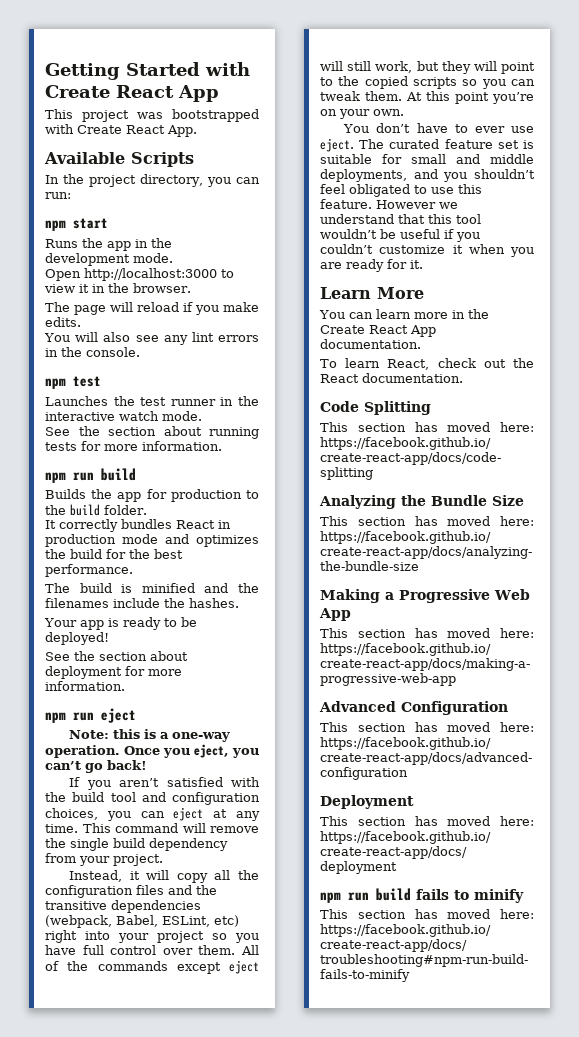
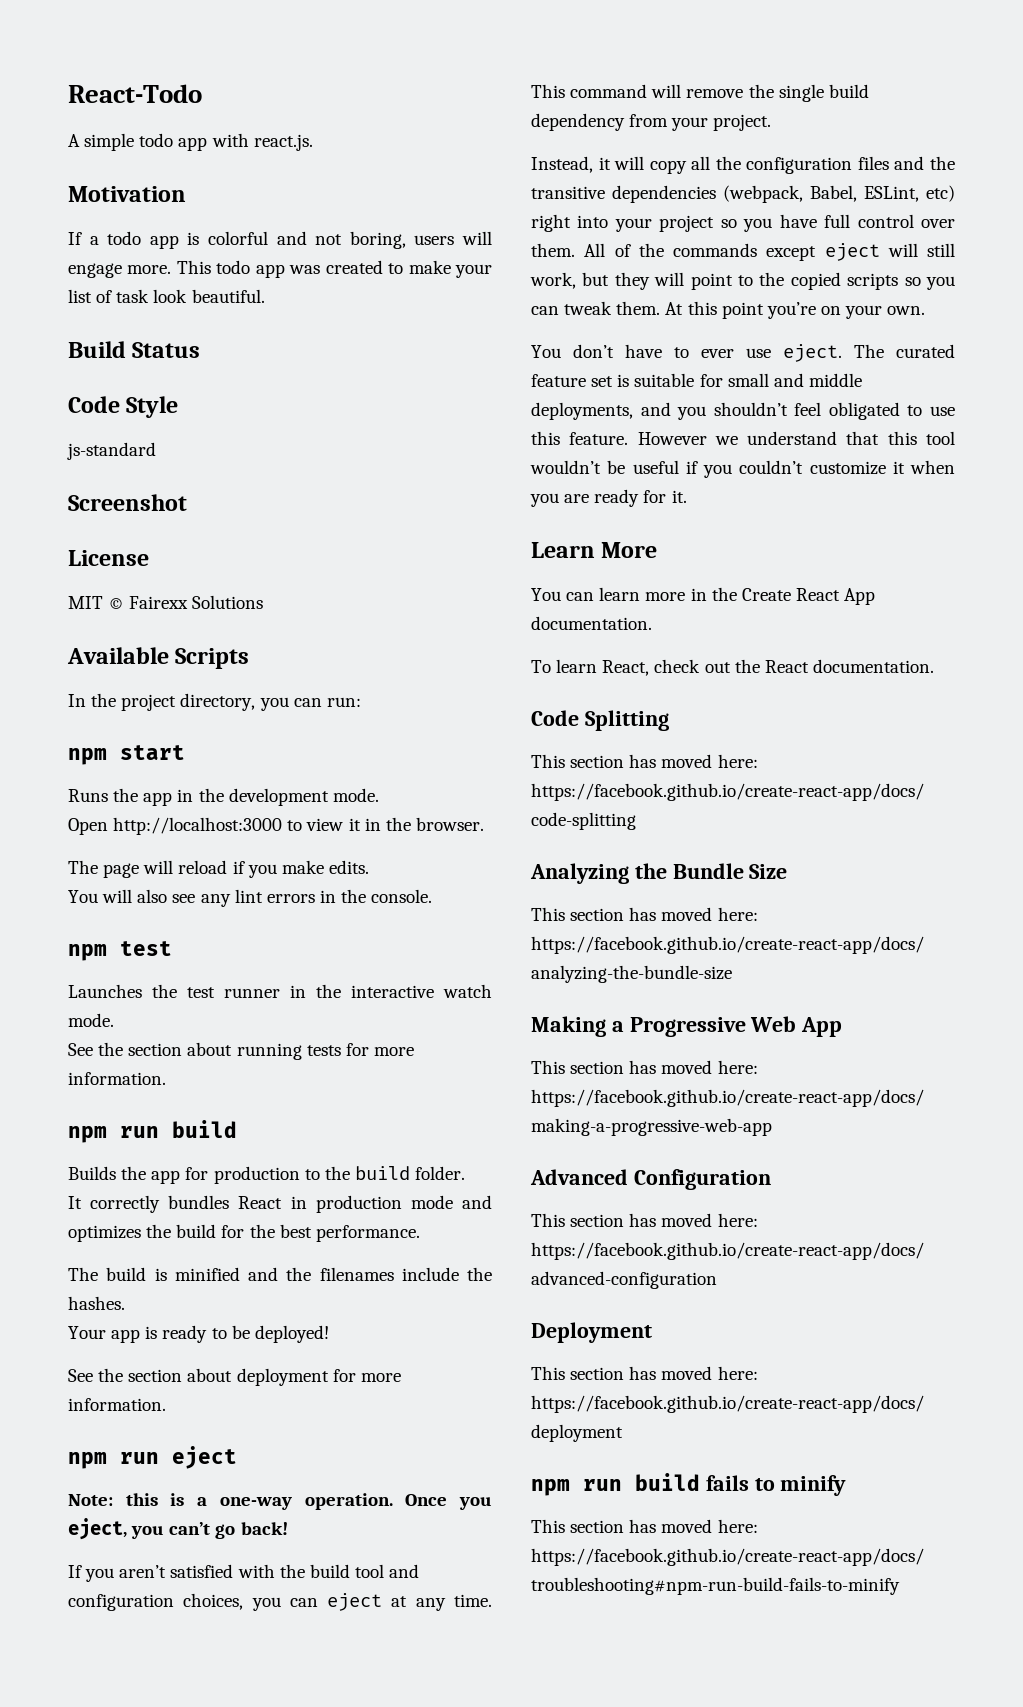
- Getting Started with Create React App
- This project was bootstrapped with Create React App.
+ React-Todo
+ A simple todo app with react.js.
+ Motivation
+ If a todo app is colorful and not boring, users will engage more. This todo app was created to make your list of task look beautiful.
+ Build Status
+ Code Style
+ js-standard
+ Screenshot
+ License
+ MIT © Fairexx Solutions

